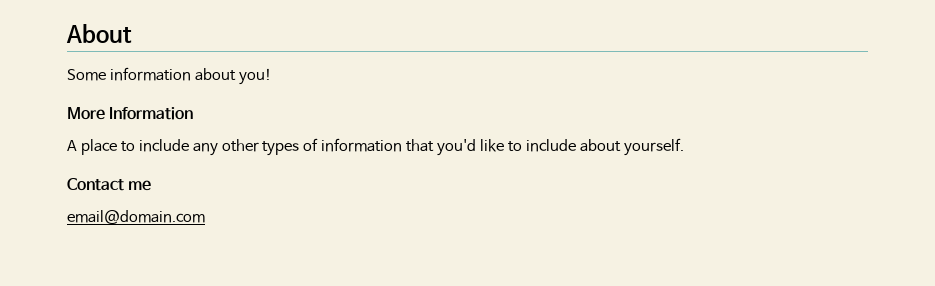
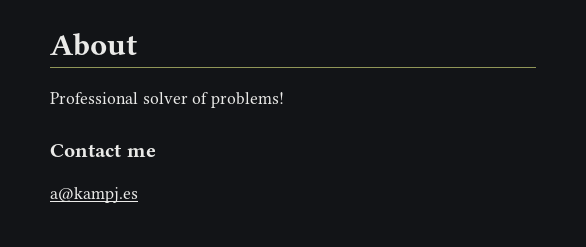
- Some information about you!
- More Information
- A place to include any other types of information that you'd like to include about yourself.
+ Professional solver of problems!
- email@domain.com
+ a@kampj.es

